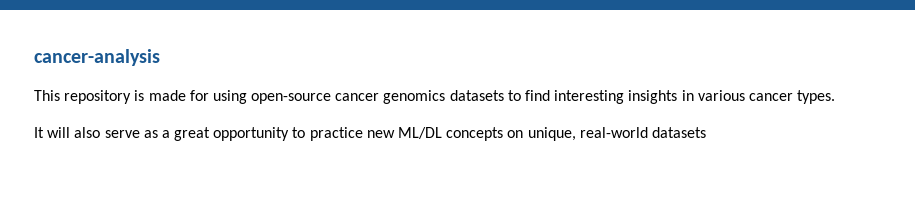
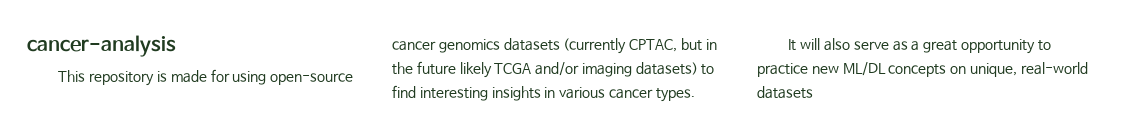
- This repository is made for using open-source cancer genomics datasets to find interesting insights in various cancer types.
+ This repository is made for using open-source cancer genomics datasets (currently CPTAC, but in the future likely TCGA and/or imaging datasets) to find interesting insights in various cancer types.

